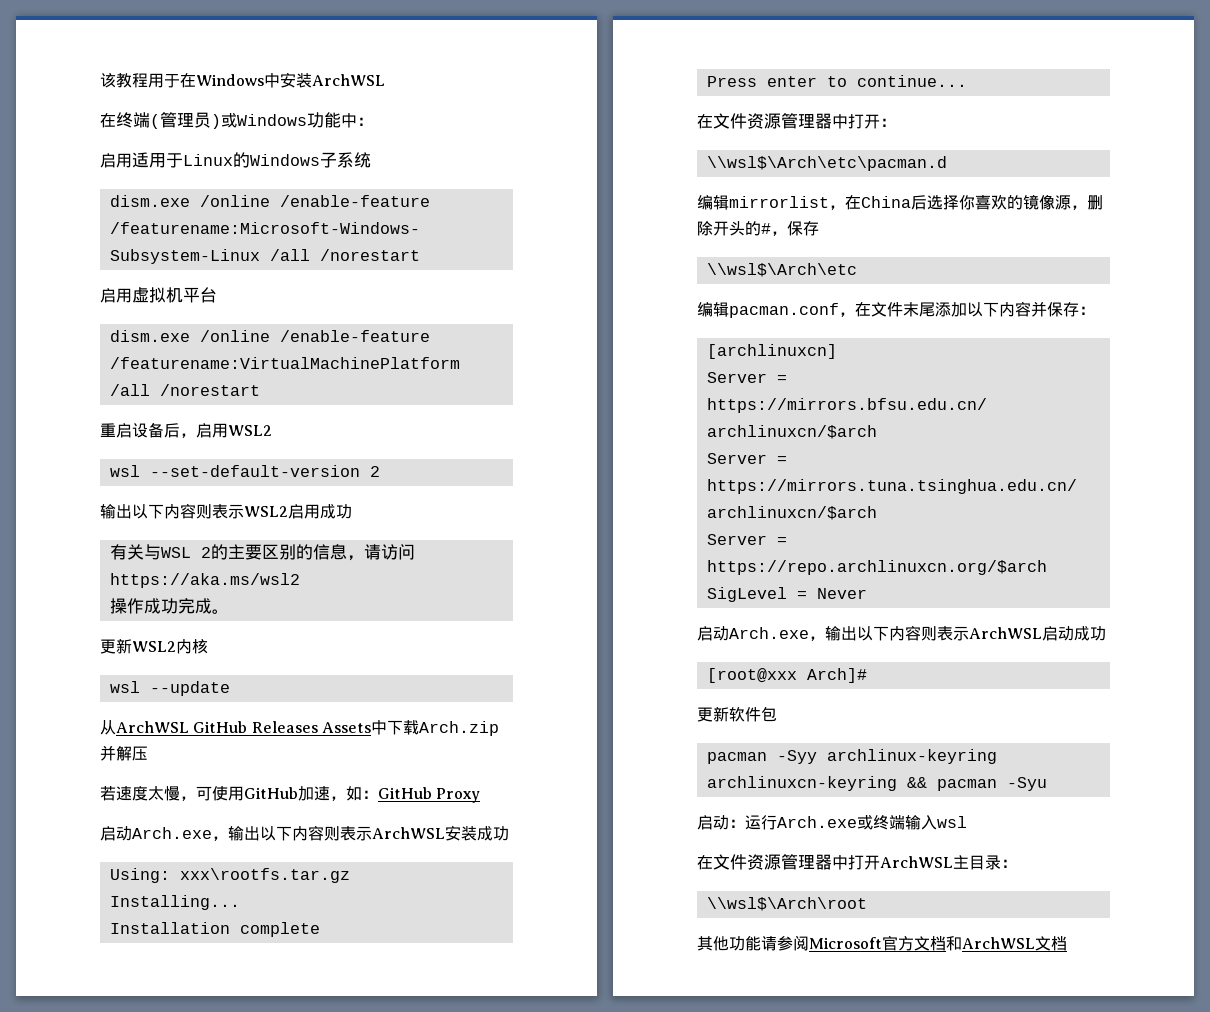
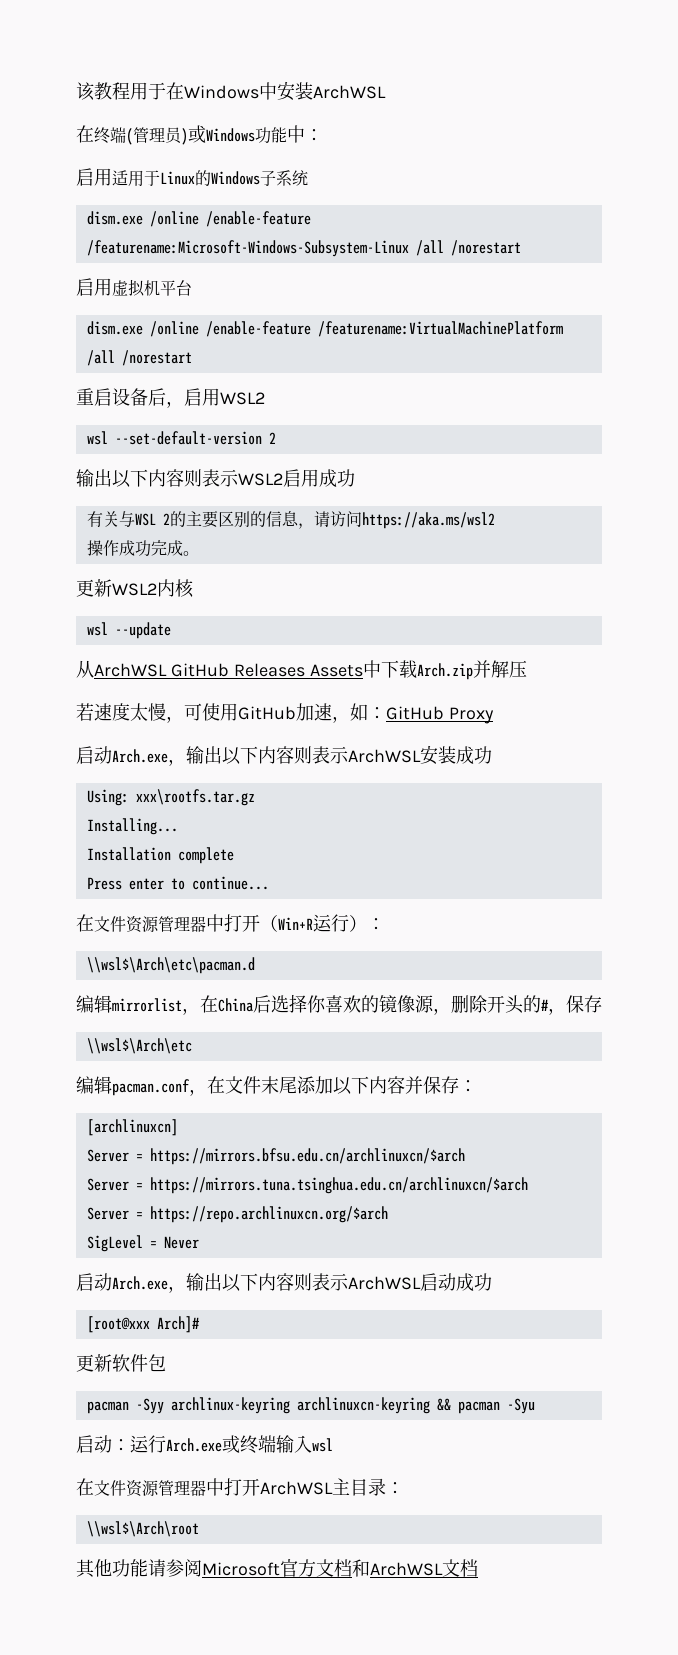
- 在文件资源管理器中打开：
+ 在文件资源管理器中打开（Win+R运行）：

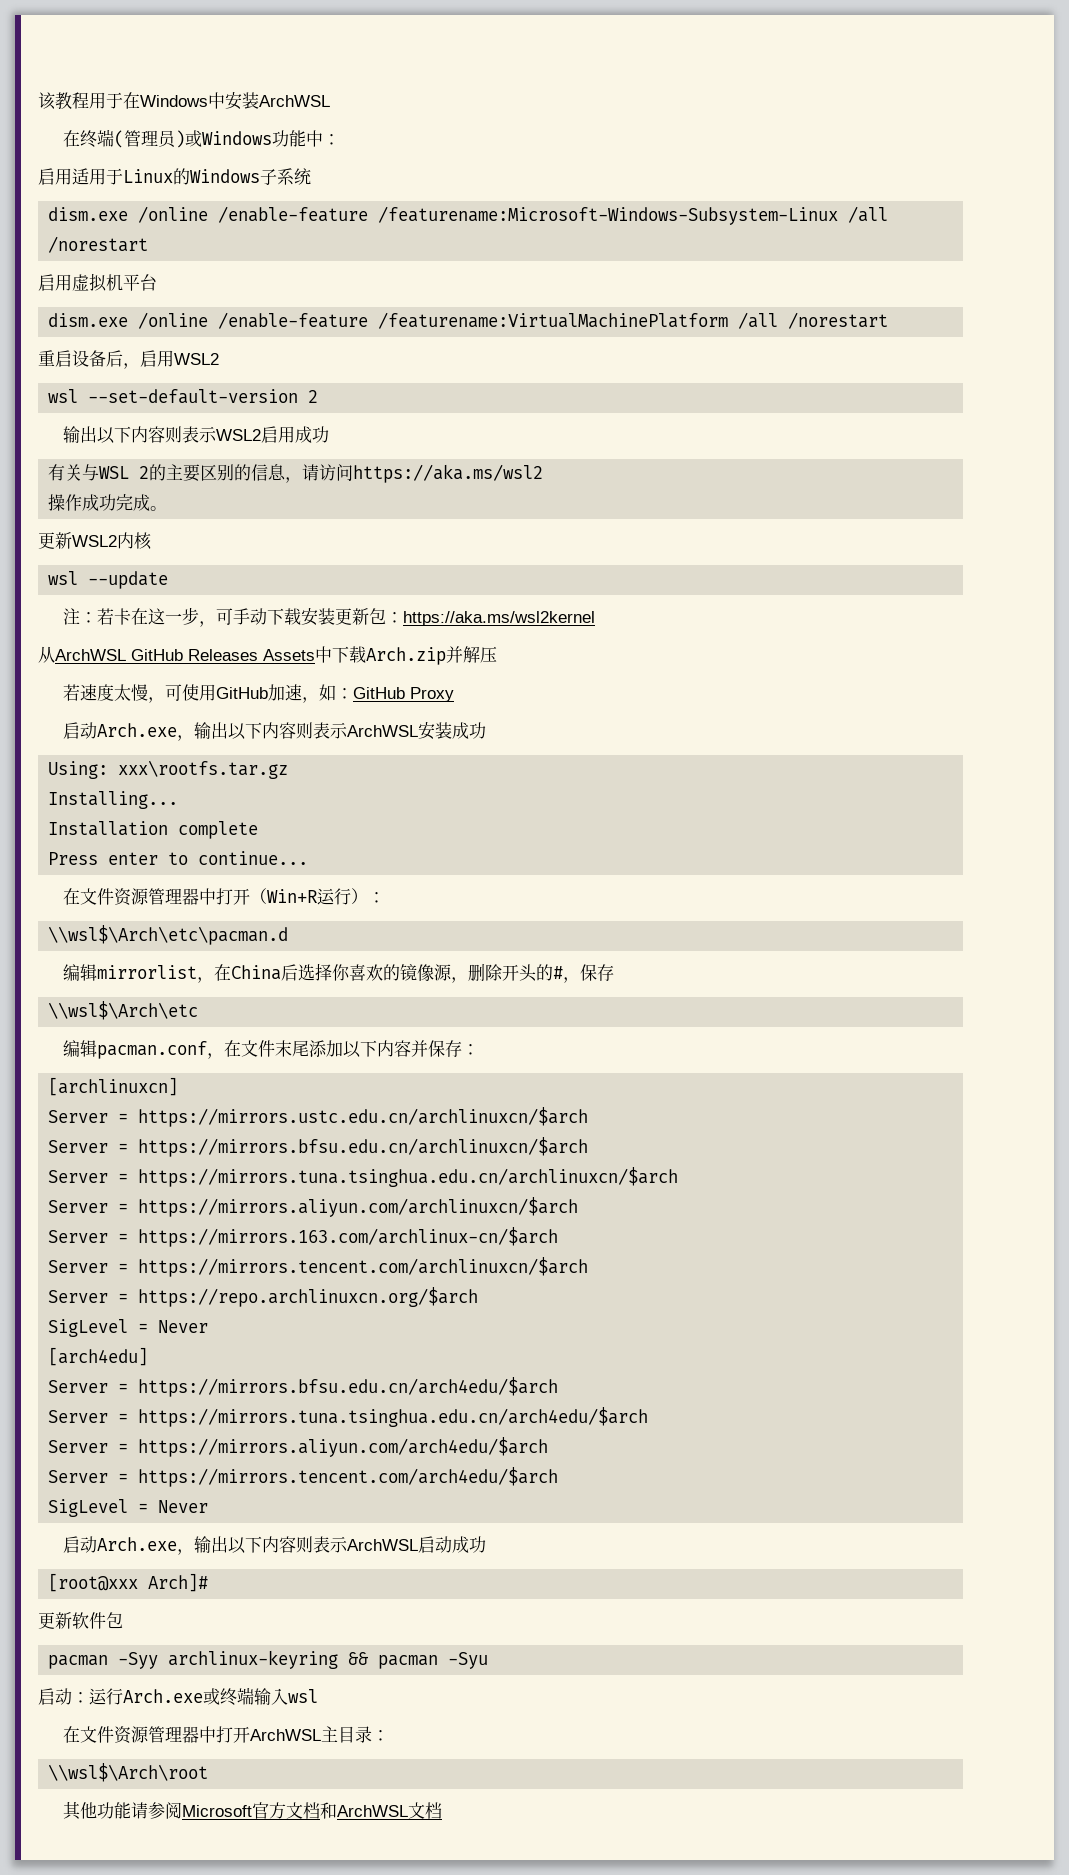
+ 注：若卡在这一步，可手动下载安装更新包：https://aka.ms/wsl2kernel
+ Server = https://mirrors.ustc.edu.cn/archlinuxcn/$arch
+ Server = https://mirrors.aliyun.com/archlinuxcn/$arch
+ Server = https://mirrors.163.com/archlinux-cn/$arch
+ Server = https://mirrors.tencent.com/archlinuxcn/$arch
+ [arch4edu]
+ Server = https://mirrors.bfsu.edu.cn/arch4edu/$arch
+ Server = https://mirrors.tuna.tsinghua.edu.cn/arch4edu/$arch
+ Server = https://mirrors.aliyun.com/arch4edu/$arch
+ Server = https://mirrors.tencent.com/arch4edu/$arch
+ SigLevel = Never
- pacman -Syy archlinux-keyring archlinuxcn-keyring && pacman -Syu
+ pacman -Syy archlinux-keyring && pacman -Syu

